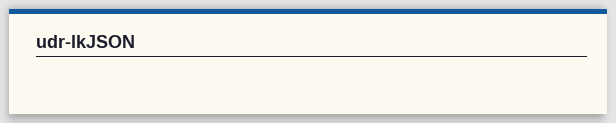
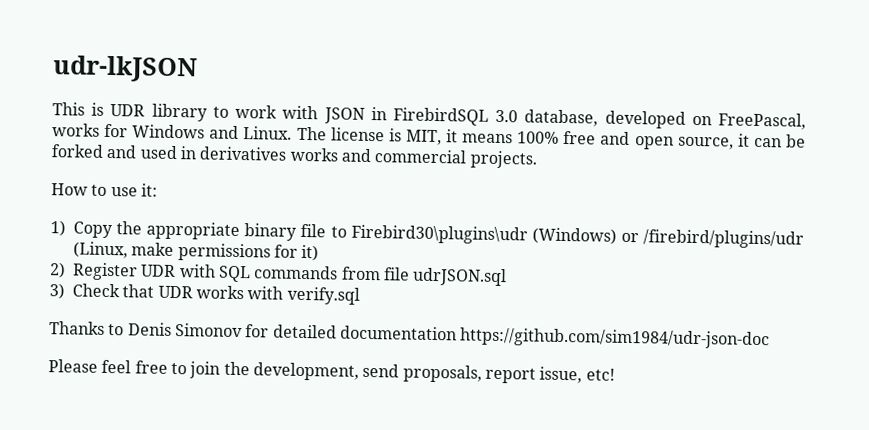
+ This is UDR library to work with JSON in FirebirdSQL 3.0 database, developed on FreePascal, works for Windows and Linux. The license is MIT, it means 100% free and open source, it can be forked and used in derivatives works and commercial projects.
+ How to use it:
+ 1) Copy the appropriate binary file to Firebird30\plugins\udr (Windows) or /firebird/plugins/udr (Linux, make permissions for it)
+ 2) Register UDR with SQL commands from file udrJSON.sql
+ 3) Check that UDR works with verify.sql
+ Thanks to Denis Simonov for detailed documentation https://github.com/sim1984/udr-json-doc
+ Please feel free to join the development, send proposals, report issue, etc!

